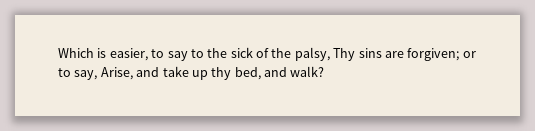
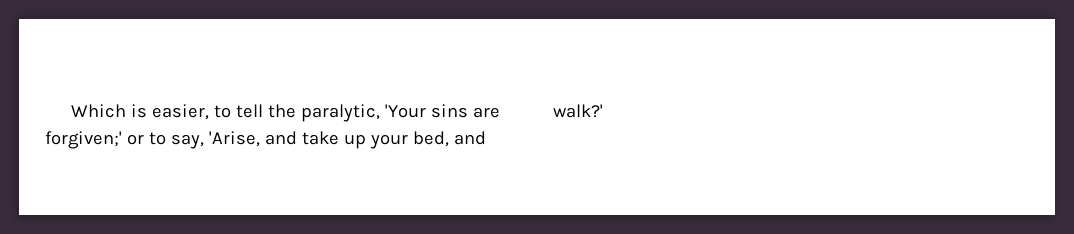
- Which is easier, to say to the sick of the palsy, Thy sins are forgiven; or to say, Arise, and take up thy bed, and walk?
+ Which is easier, to tell the paralytic, 'Your sins are forgiven;' or to say, 'Arise, and take up your bed, and walk?'

